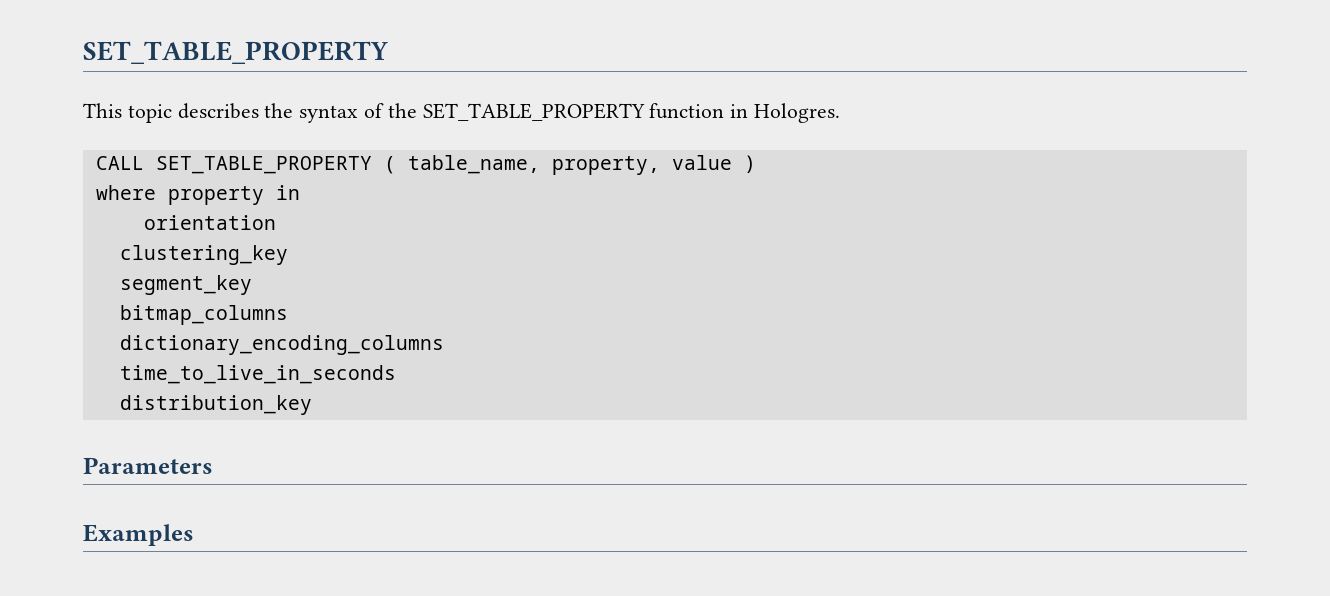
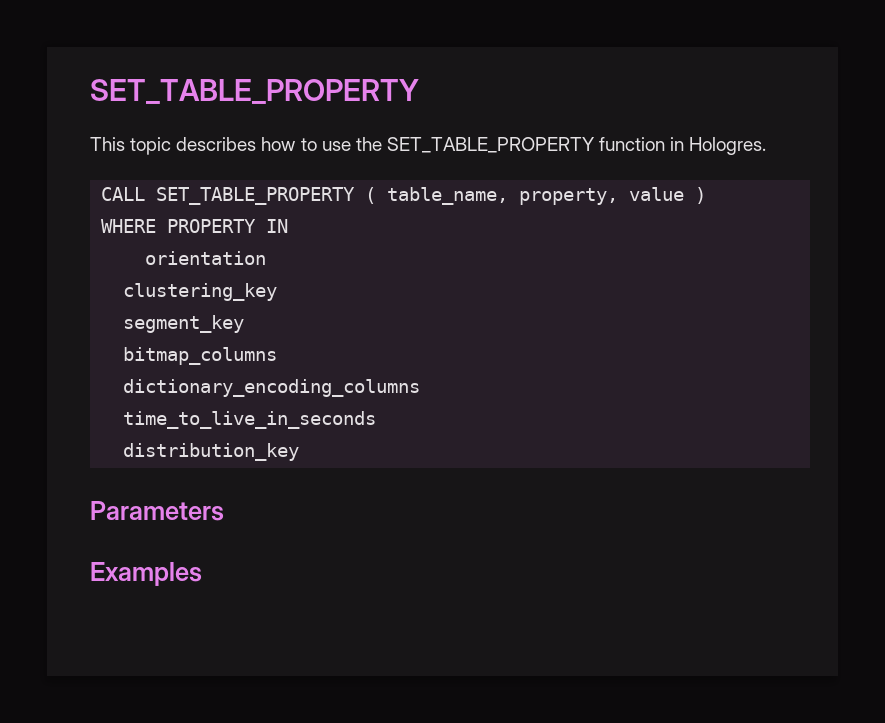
- This topic describes the syntax of the SET_TABLE_PROPERTY function in Hologres.
+ This topic describes how to use the SET_TABLE_PROPERTY function in Hologres.
- where property in
+ WHERE PROPERTY IN

